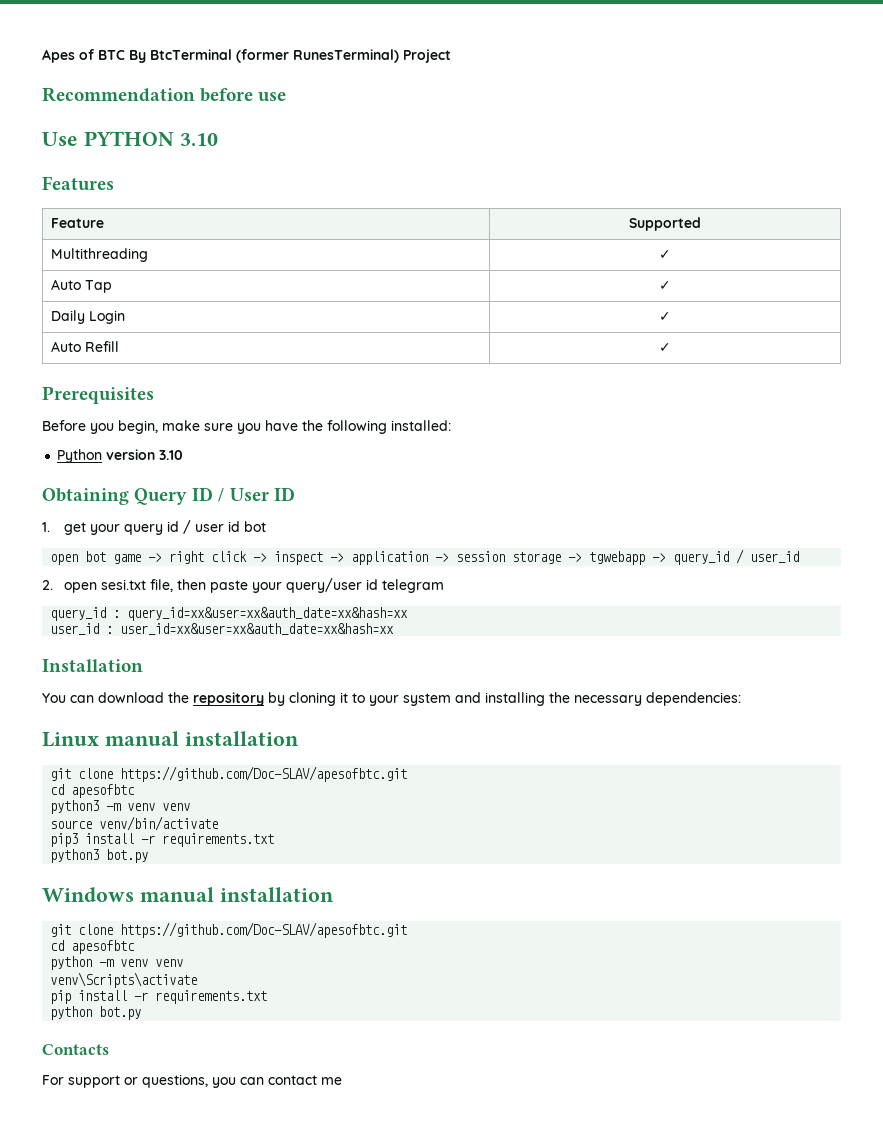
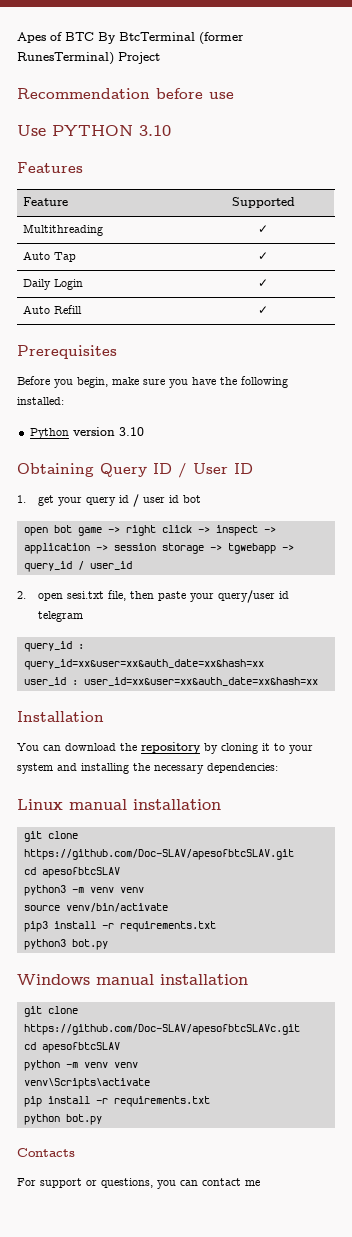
  Linux manual installation
- git clone https://github.com/Doc-SLAV/apesofbtc.git
- cd apesofbtc
+ git clone https://github.com/Doc-SLAV/apesofbtcSLAV.git
+ cd apesofbtcSLAV
  Windows manual installation
- git clone https://github.com/Doc-SLAV/apesofbtc.git
- cd apesofbtc
+ git clone https://github.com/Doc-SLAV/apesofbtcSLAVc.git
+ cd apesofbtcSLAV

